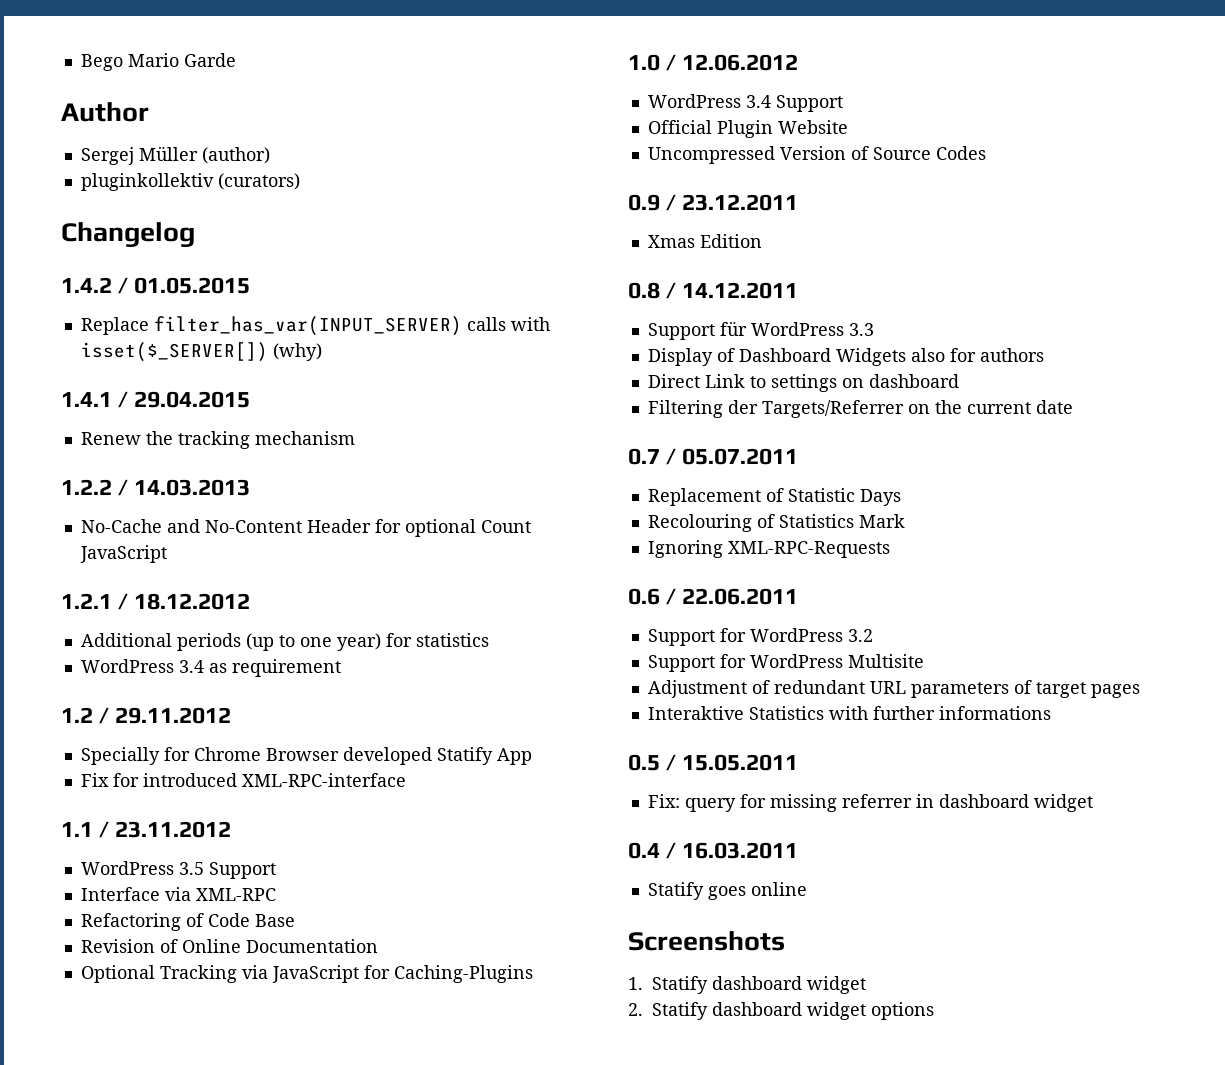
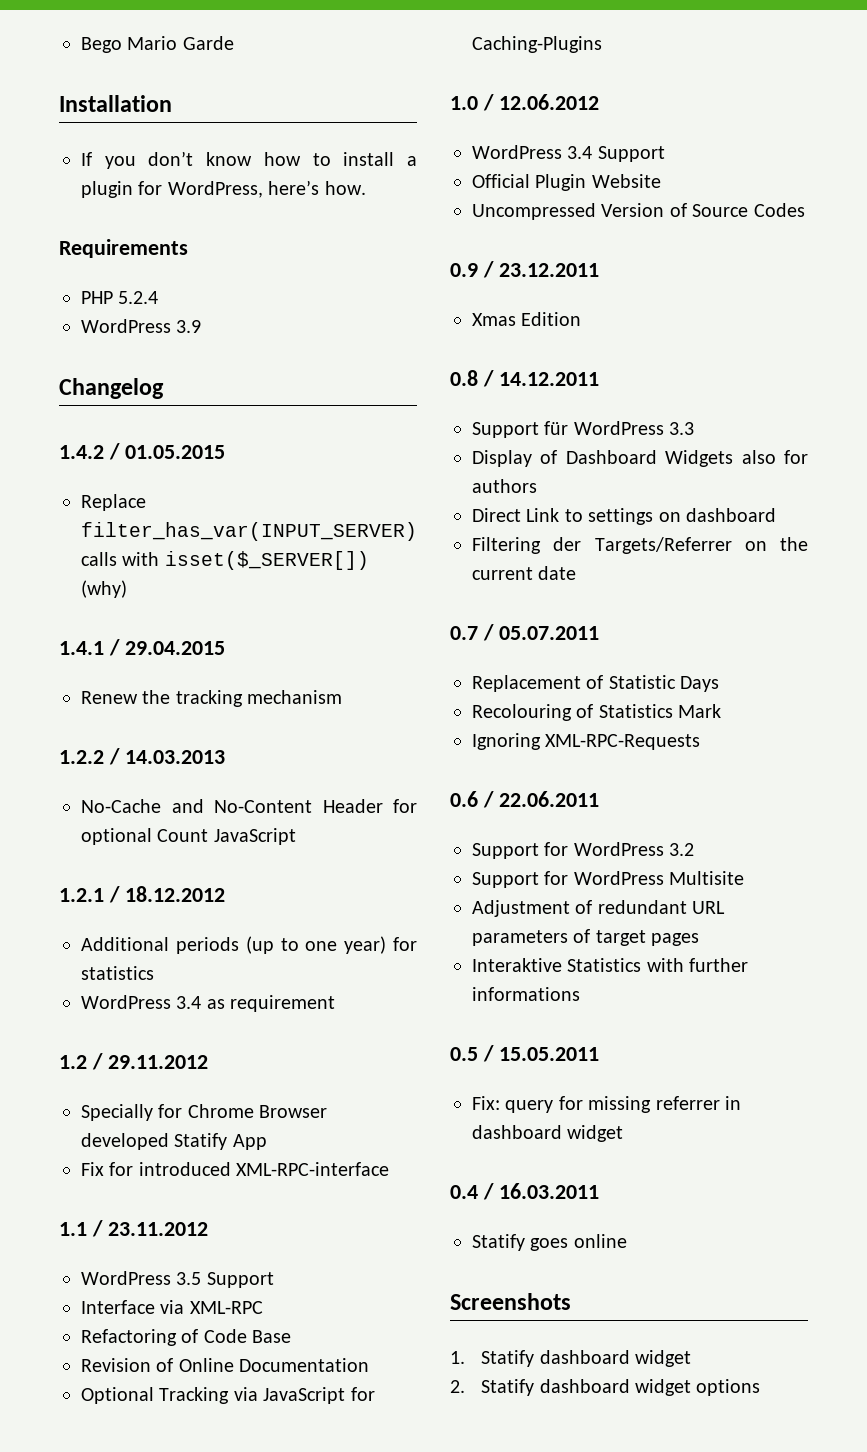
- Author
- Sergej Müller (author)
- pluginkollektiv (curators)
+ Installation
+ If you don’t know how to install a plugin for WordPress, here’s how.
+ Requirements
+ PHP 5.2.4
+ WordPress 3.9

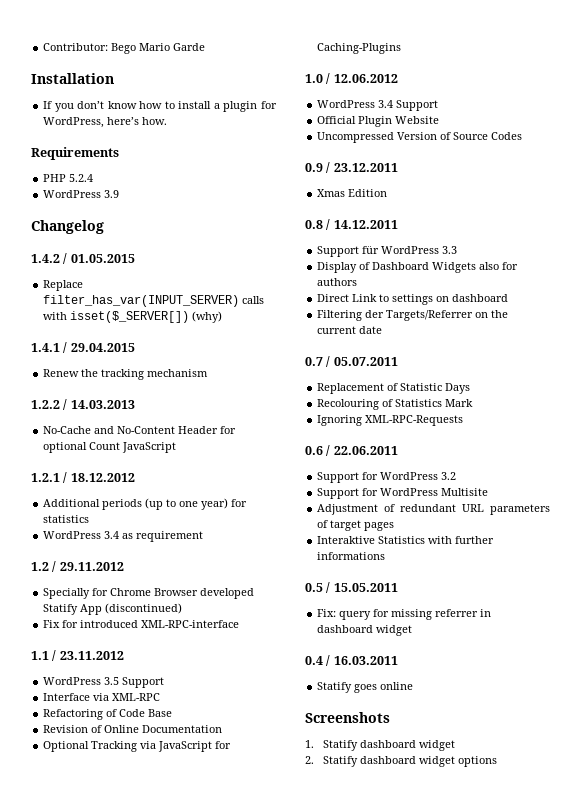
- Bego Mario Garde
+ Contributor: Bego Mario Garde
- Specially for Chrome Browser developed Statify App
+ Specially for Chrome Browser developed Statify App (discontinued)

